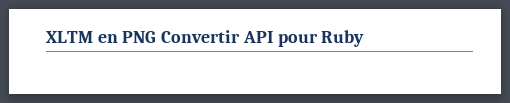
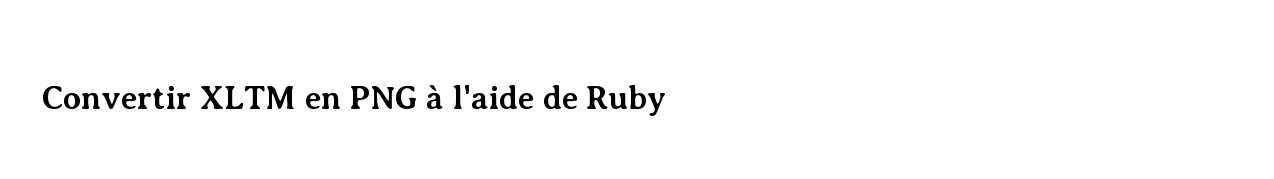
- XLTM en PNG Convertir API pour Ruby
+ Convertir XLTM en PNG à l'aide de Ruby

